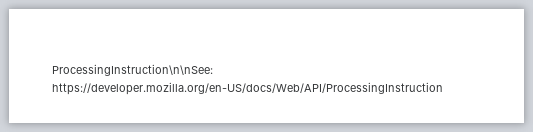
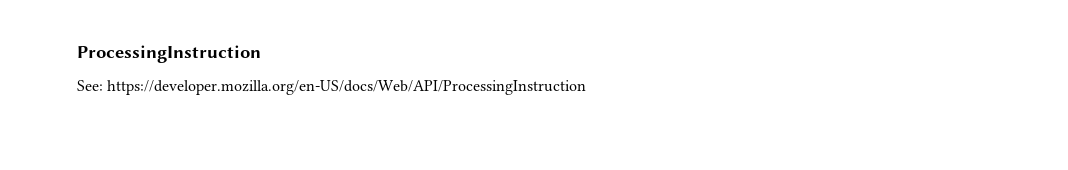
- ProcessingInstruction\n\nSee: https://developer.mozilla.org/en-US/docs/Web/API/ProcessingInstruction
+ ProcessingInstruction
+ See: https://developer.mozilla.org/en-US/docs/Web/API/ProcessingInstruction

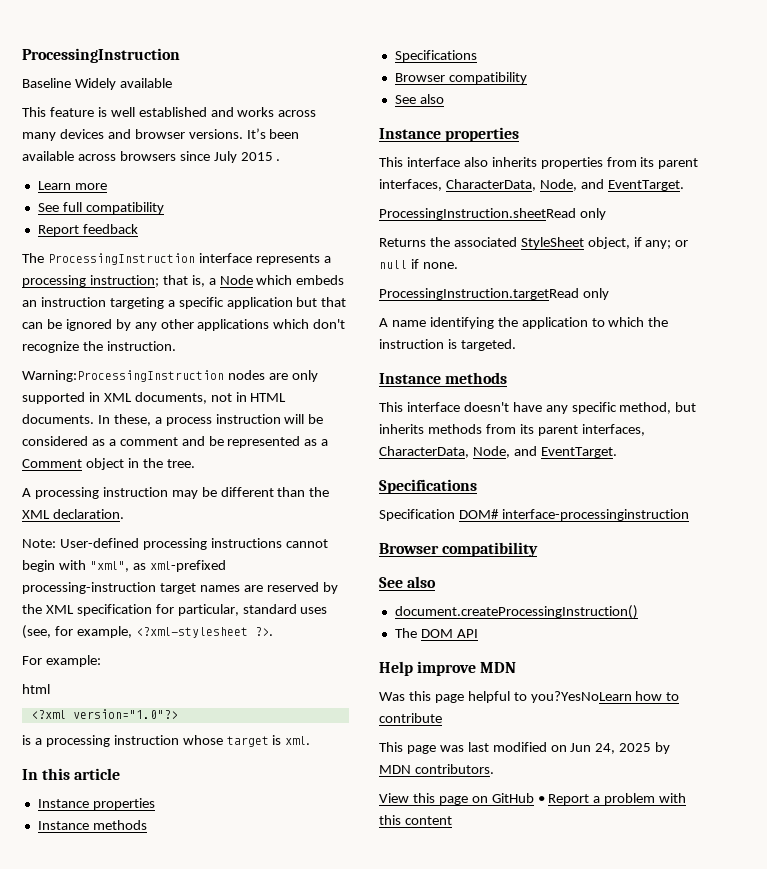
- See: https://developer.mozilla.org/en-US/docs/Web/API/ProcessingInstruction
+ Baseline Widely available
+ This feature is well established and works across many devices and browser versions. It’s been available across browsers since July 2015 .
+ Learn more
+ See full compatibility
+ Report feedback
+ The ProcessingInstruction interface represents a processing instruction; that is, a Node which embeds an instruction targeting a specific application but that can be ignored by any other applications which don't recognize the instruction.
+ Warning:ProcessingInstruction nodes are only supported in XML documents, not in HTML documents. In these, a process instruction will be considered as a comment and be represented as a Comment object in the tree.
+ A processing instruction may be different than the XML declaration.
+ Note: User-defined processing instructions cannot begin with "xml", as xml-prefixed processing-instruction target names are reserved by the XML specification for particular, standard uses (see, for example, <?xml-stylesheet ?>.
+ For example:
+ html
+ <?xml version="1.0"?>
+ is a processing instruction whose target is xml.
+ In this article
+ Instance properties
+ Instance methods
+ Specifications
+ Browser compatibility
+ See also
+ Instance properties
+ This interface also inherits properties from its parent interfaces, CharacterData, Node, and EventTarget.
+ ProcessingInstruction.sheetRead only
+ Returns the associated StyleSheet object, if any; or null if none.
+ ProcessingInstruction.targetRead only
+ A name identifying the application to which the instruction is targeted.
+ Instance methods
+ This interface doesn't have any specific method, but inherits methods from its parent interfaces, CharacterData, Node, and EventTarget.
+ Specifications
+ Specification DOM# interface-processinginstruction
+ Browser compatibility
+ See also
+ document.createProcessingInstruction()
+ The DOM API
+ Help improve MDN
+ Was this page helpful to you?YesNoLearn how to contribute
+ This page was last modified on Jun 24, 2025 by MDN contributors.
+ View this page on GitHub • Report a problem with this content

